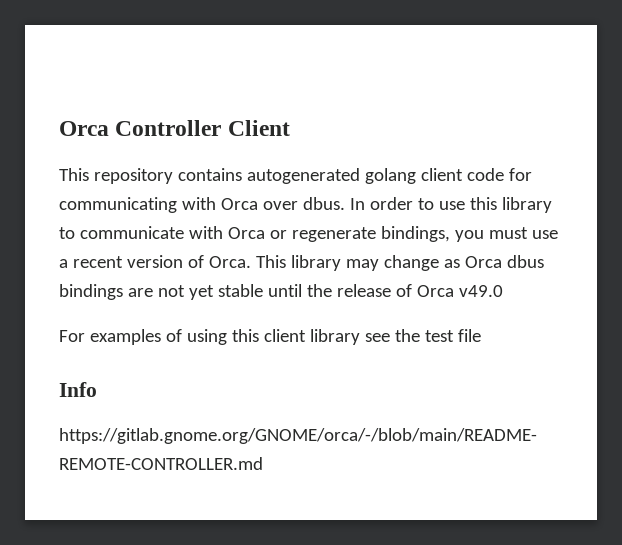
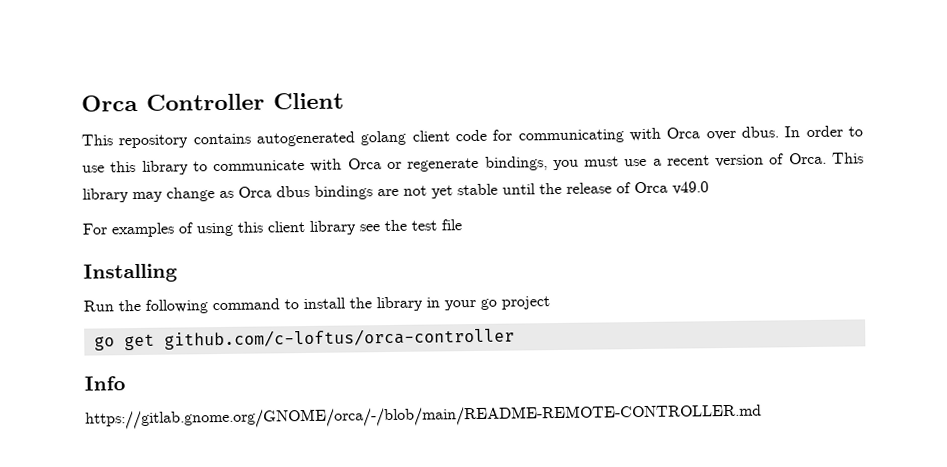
+ Installing
+ Run the following command to install the library in your go project
+ go get github.com/c-loftus/orca-controller

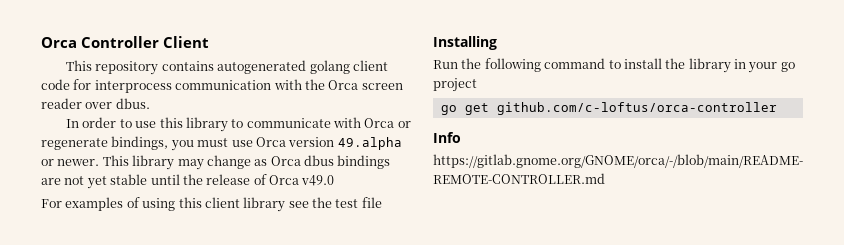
- This repository contains autogenerated golang client code for communicating with Orca over dbus. In order to use this library to communicate with Orca or regenerate bindings, you must use a recent version of Orca.
+ This repository contains autogenerated golang client code for interprocess communication with the Orca screen reader over dbus.
+ In order to use this library to communicate with Orca or regenerate bindings, you must use Orca version 49.alpha or newer.

